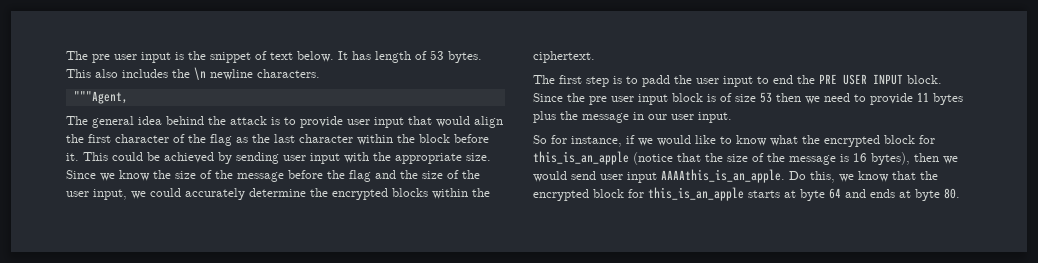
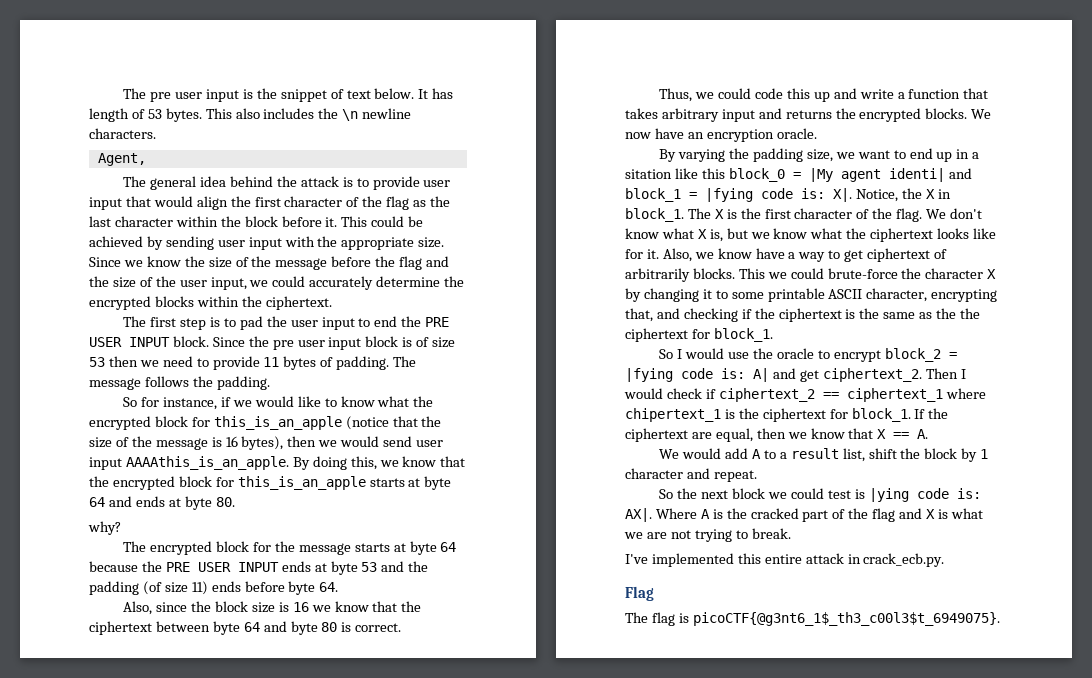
- """Agent,
+ Agent,
- The first step is to padd the user input to end the PRE USER INPUT block.
+ The first step is to pad the user input to end the PRE USER INPUT block.
- Since the pre user input block is of size 53 then we need to provide 11 bytes plus the message in our user input.
+ Since the pre user input block is of size 53 then we need to provide 11 bytes of padding. The message follows the padding.
- Do this, we know that the encrypted block for this_is_an_apple starts at byte 64 and ends at byte 80.
+ By doing this, we know that the encrypted block for this_is_an_apple starts at byte 64 and ends at byte 80.
+ why?
+ The encrypted block for the message starts at byte 64 because the PRE USER INPUT ends at byte 53 and the padding (of size 11) ends before byte 64.
+ Also, since the block size is 16 we know that the ciphertext between byte 64 and byte 80 is correct.
+ Thus, we could code this up and write a function that takes arbitrary input and returns the encrypted blocks. We now have an encryption oracle.
+ By varying the padding size, we want to end up in a sitation like this block_0 = |My agent identi| and block_1 = |fying code is: X|. Notice, the X in block_1. The X is the first character of the flag. We don't know what X is, but we know what the ciphertext looks like for it. Also, we know have a way to get ciphertext of arbitrarily blocks. This we could brute-force the character X by changing it to some printable ASCII character, encrypting that, and checking if the ciphertext is the same as the the ciphertext for block_1.
+ So I would use the oracle to encrypt block_2 = |fying code is: A| and get ciphertext_2. Then I would check if ciphertext_2 == ciphertext_1 where chipertext_1 is the ciphertext for block_1. If the ciphertext are equal, then we know that X == A.
+ We would add A to a result list, shift the block by 1 character and repeat.
+ So the next block we could test is |ying code is: AX|. Where A is the cracked part of the flag and X is what we are not trying to break.
+ I've implemented this entire attack in crack_ecb.py.
+ Flag
+ The flag is picoCTF{@g3nt6_1$_th3_c00l3$t_6949075}.

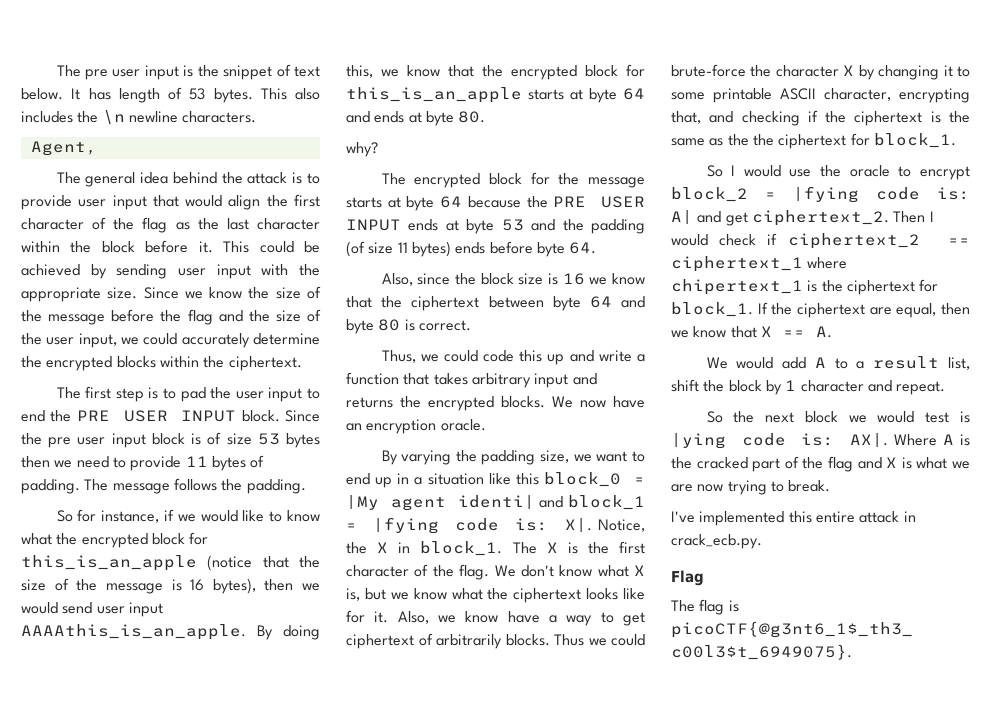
- Since the pre user input block is of size 53 then we need to provide 11 bytes of padding.
+ Since the pre user input block is of size 53 bytes then we need to provide 11 bytes of padding.
- The encrypted block for the message starts at byte 64 because the PRE USER INPUT ends at byte 53 and the padding (of size 11) ends before byte 64.
+ The encrypted block for the message starts at byte 64 because the PRE USER INPUT ends at byte 53 and the padding (of size 11 bytes) ends before byte 64.
- By varying the padding size, we want to end up in a sitation like this block_0 = |My agent identi| and block_1 = |fying code is: X|. Notice, the X in block_1.
+ By varying the padding size, we want to end up in a situation like this block_0 = |My agent identi| and block_1 = |fying code is: X|. Notice, the X in block_1.
- This we could brute-force the character X by changing it to some printable ASCII character, encrypting that, and checking if the ciphertext is the same as the the ciphertext for block_1.
+ Thus we could brute-force the character X by changing it to some printable ASCII character, encrypting that, and checking if the ciphertext is the same as the the ciphertext for block_1.
- So the next block we could test is |ying code is: AX|. Where A is the cracked part of the flag and X is what we are not trying to break.
+ So the next block we would test is |ying code is: AX|. Where A is the cracked part of the flag and X is what we are now trying to break.

